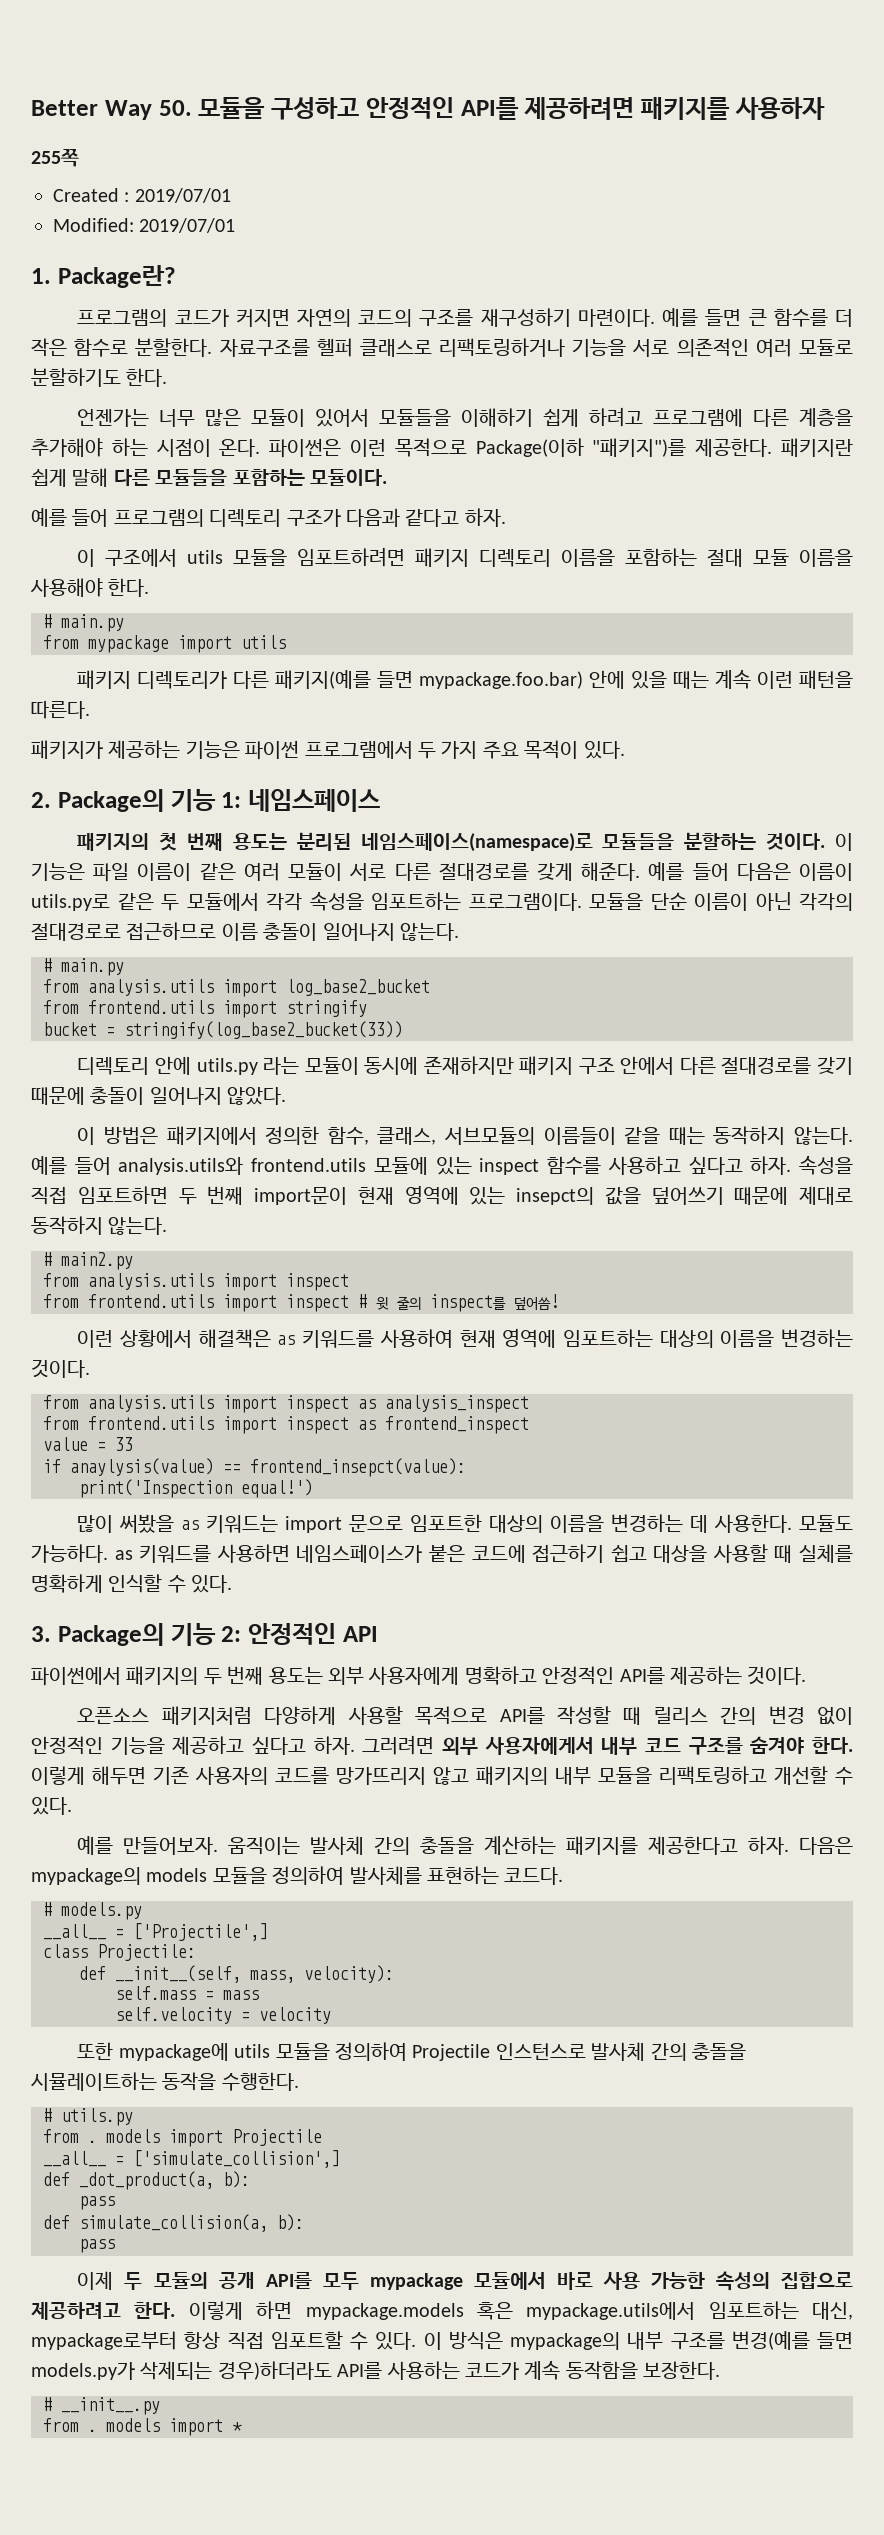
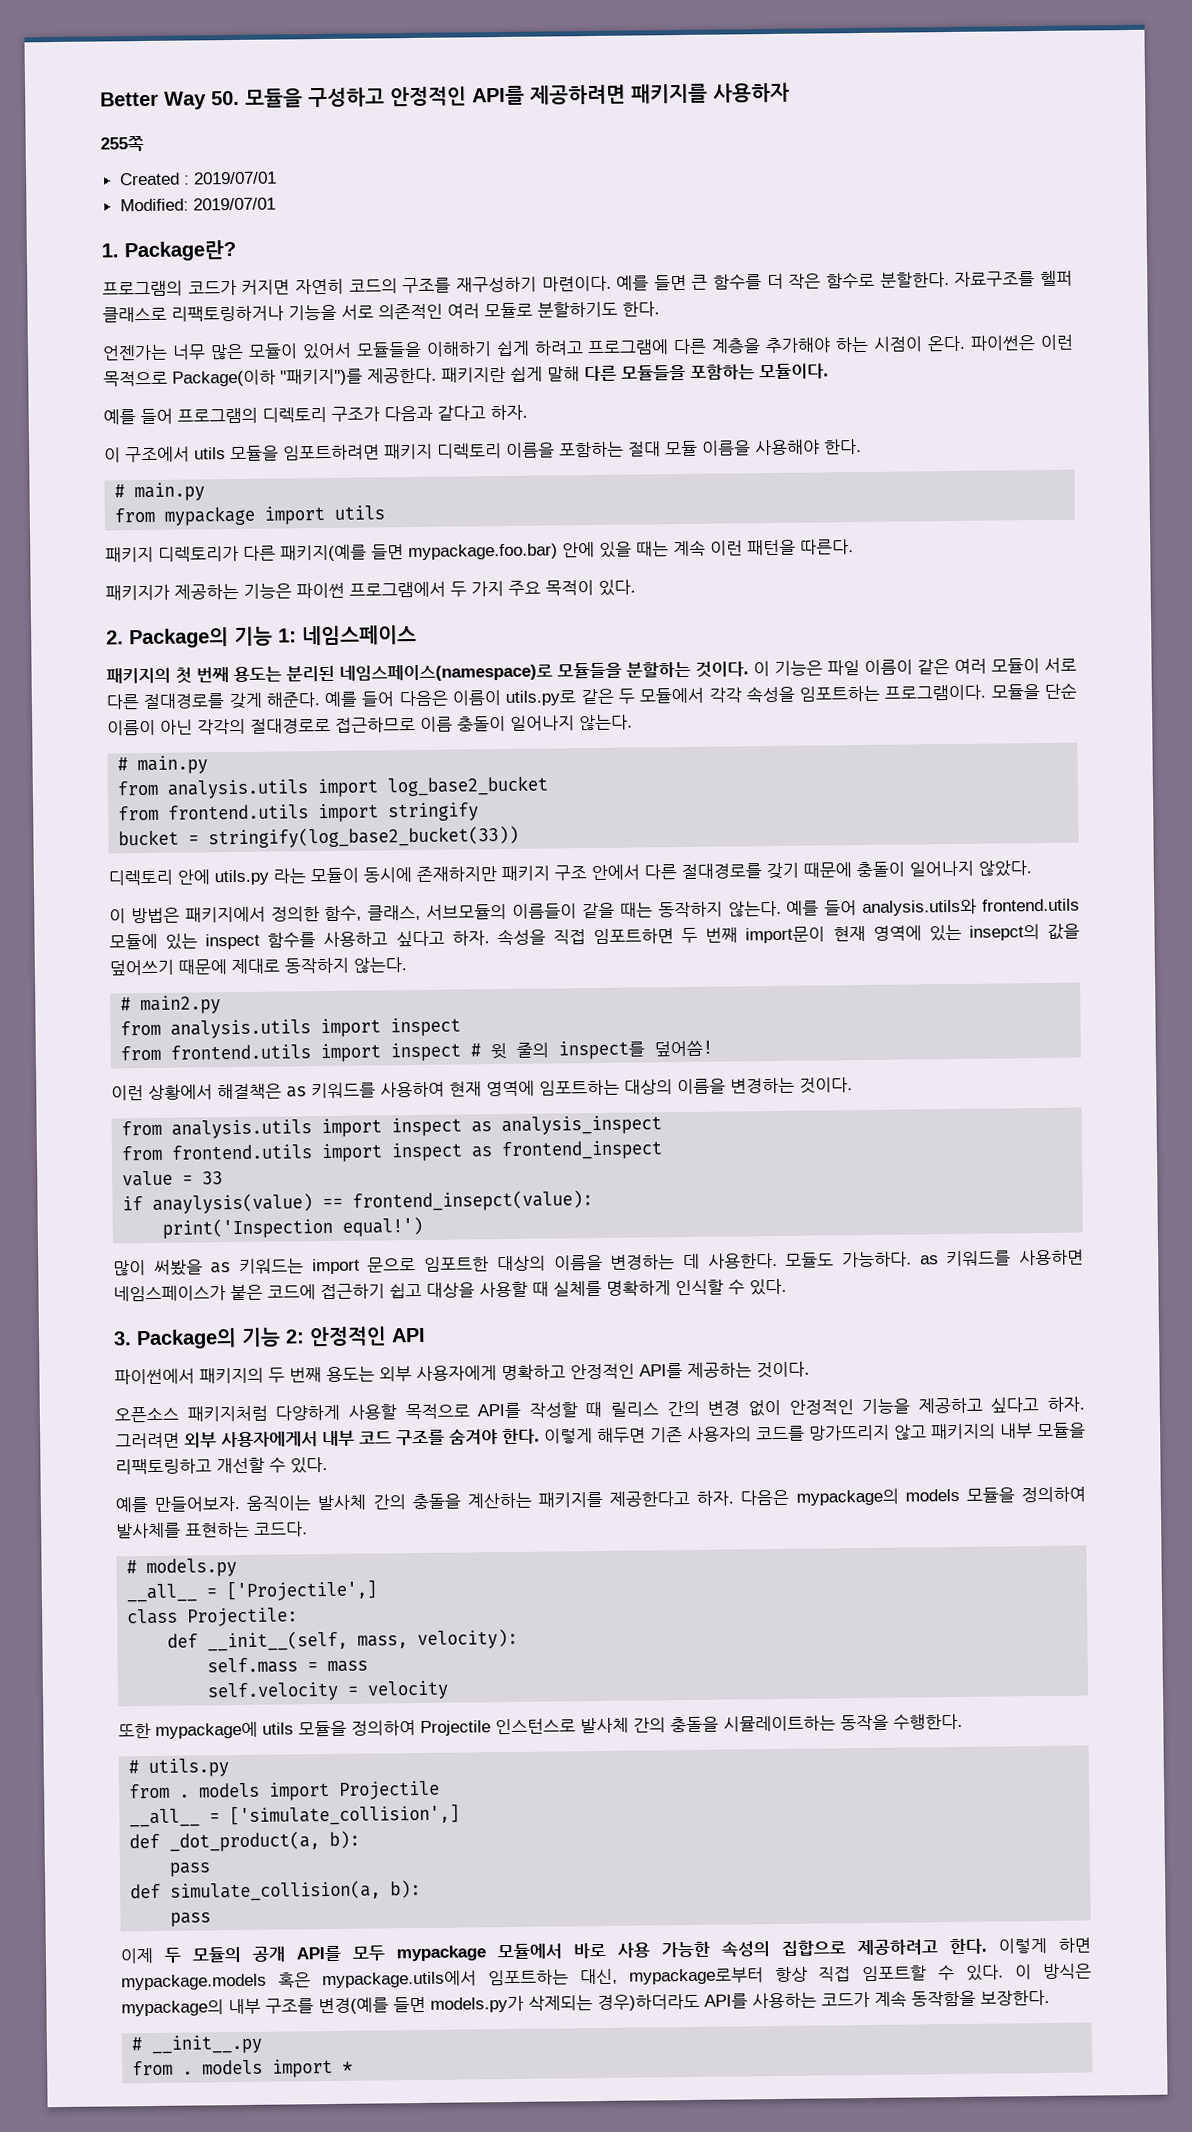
- 프로그램의 코드가 커지면 자연의 코드의 구조를 재구성하기 마련이다.
+ 프로그램의 코드가 커지면 자연히 코드의 구조를 재구성하기 마련이다.

